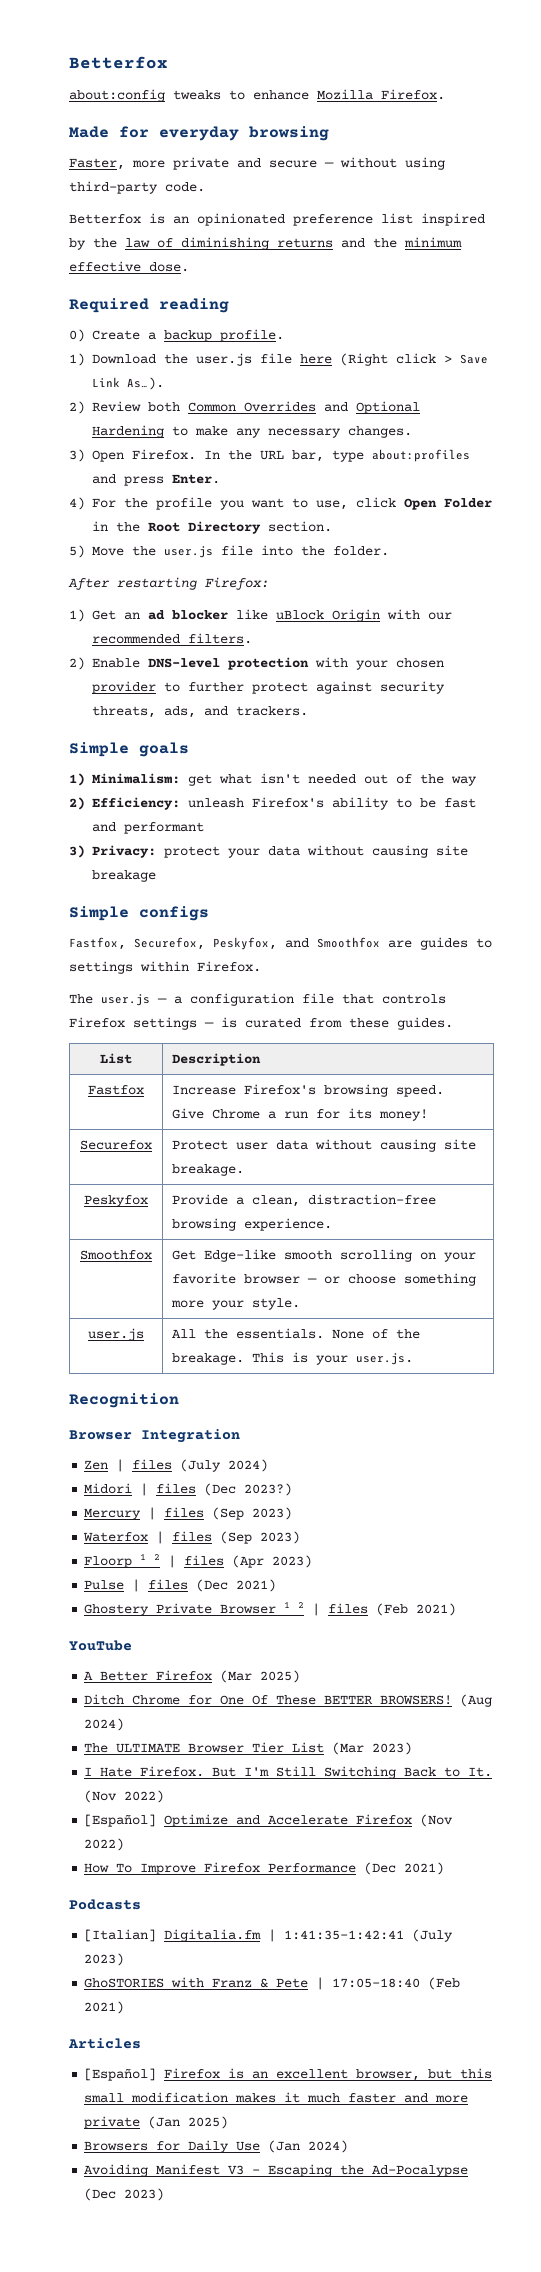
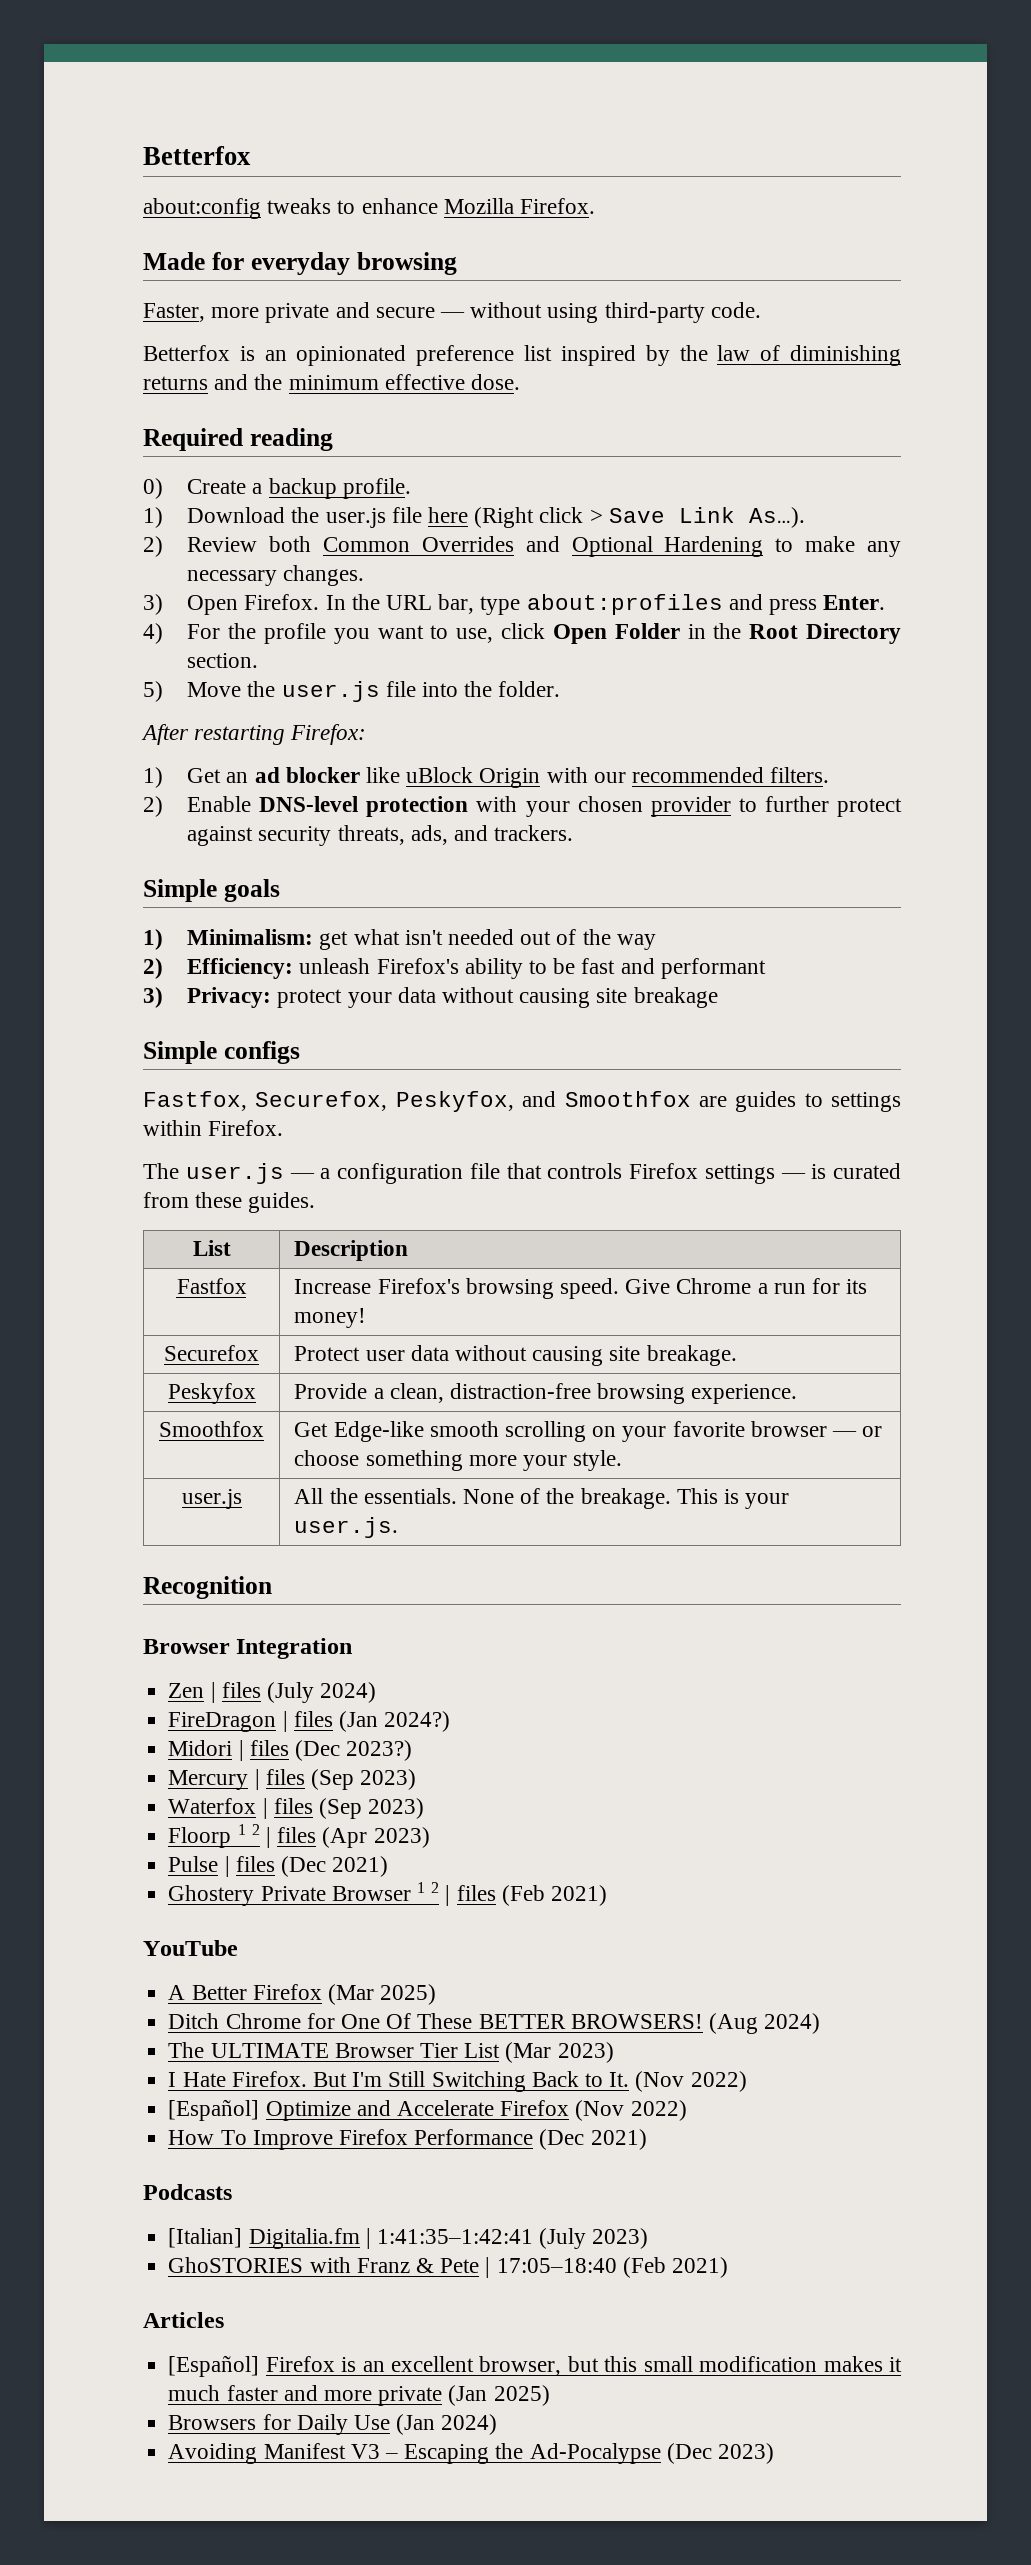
+ FireDragon | files (Jan 2024?)

